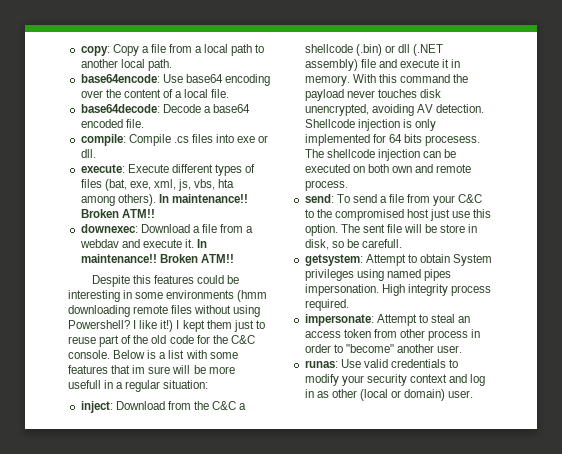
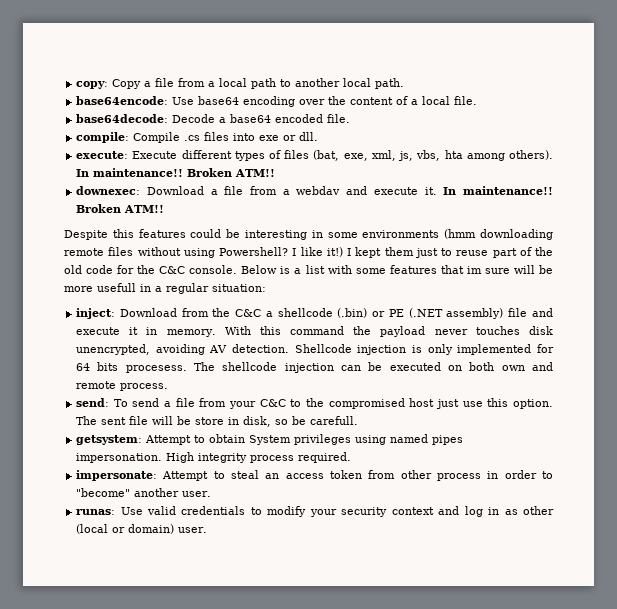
- inject: Download from the C&C a shellcode (.bin) or dll (.NET assembly) file and execute it in memory.
+ inject: Download from the C&C a shellcode (.bin) or PE (.NET assembly) file and execute it in memory.

